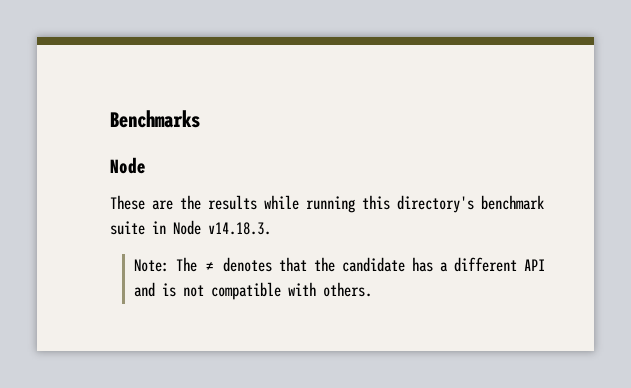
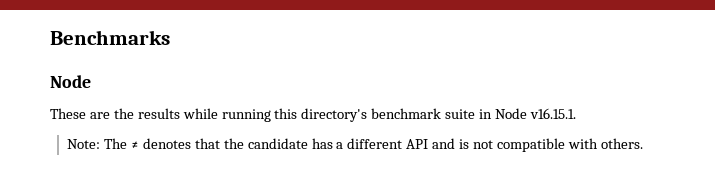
- These are the results while running this directory's benchmark suite in Node v14.18.3.
+ These are the results while running this directory's benchmark suite in Node v16.15.1.

